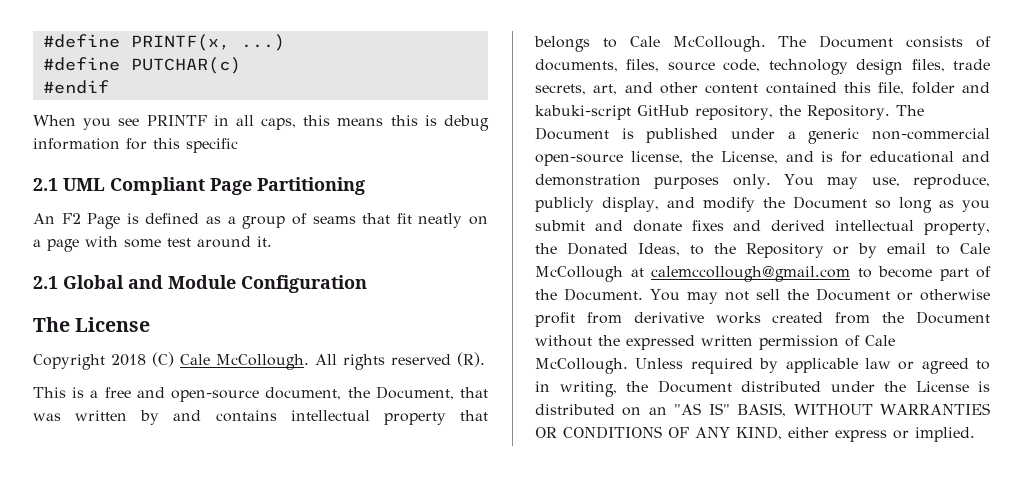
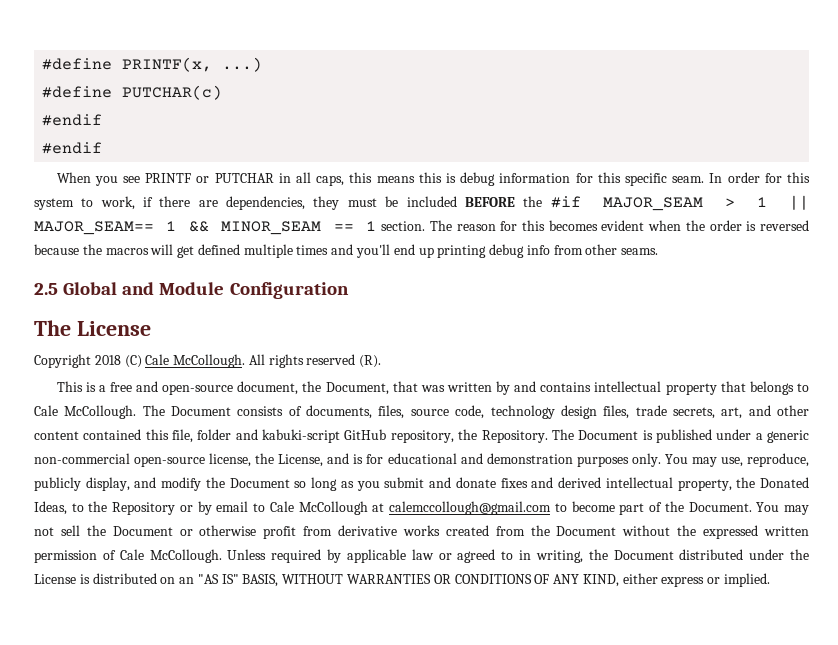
  #define PUTCHAR(c)
+ #endif
- When you see PRINTF in all caps, this means this is debug information for this specific
- 2.1 UML Compliant Page Partitioning
- An F2 Page is defined as a group of seams that fit neatly on a page with some test around it.
- 2.1 Global and Module Configuration
+ When you see PRINTF or PUTCHAR in all caps, this means this is debug information for this specific seam. In order for this system to work, if there are dependencies, they must be included BEFORE the #if MAJOR_SEAM > 1 || MAJOR_SEAM== 1 && MINOR_SEAM == 1 section. The reason for this becomes evident when the order is reversed because the macros will get defined multiple times and you'll end up printing debug info from other seams.
+ 2.5 Global and Module Configuration

